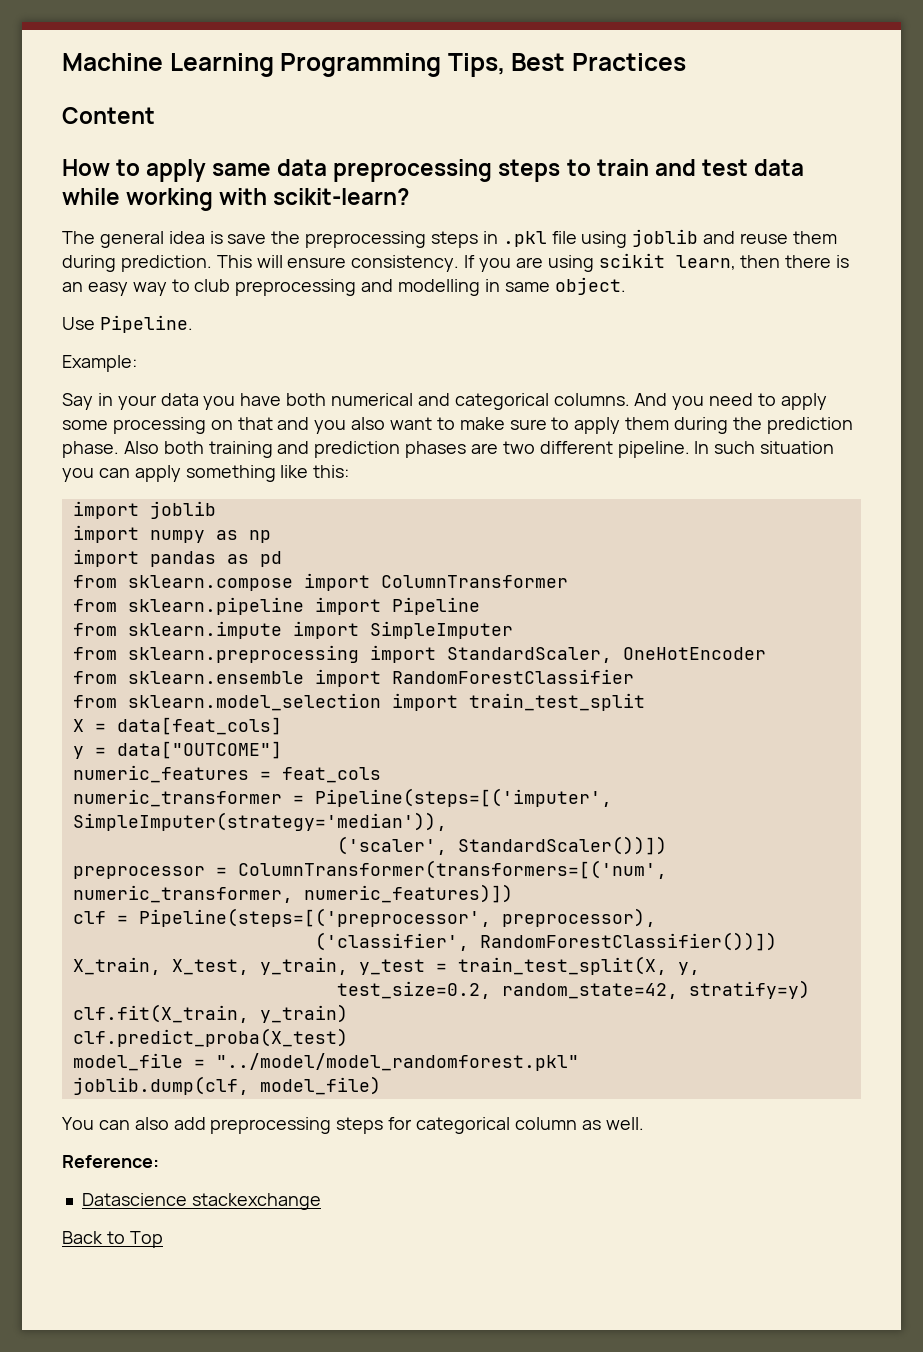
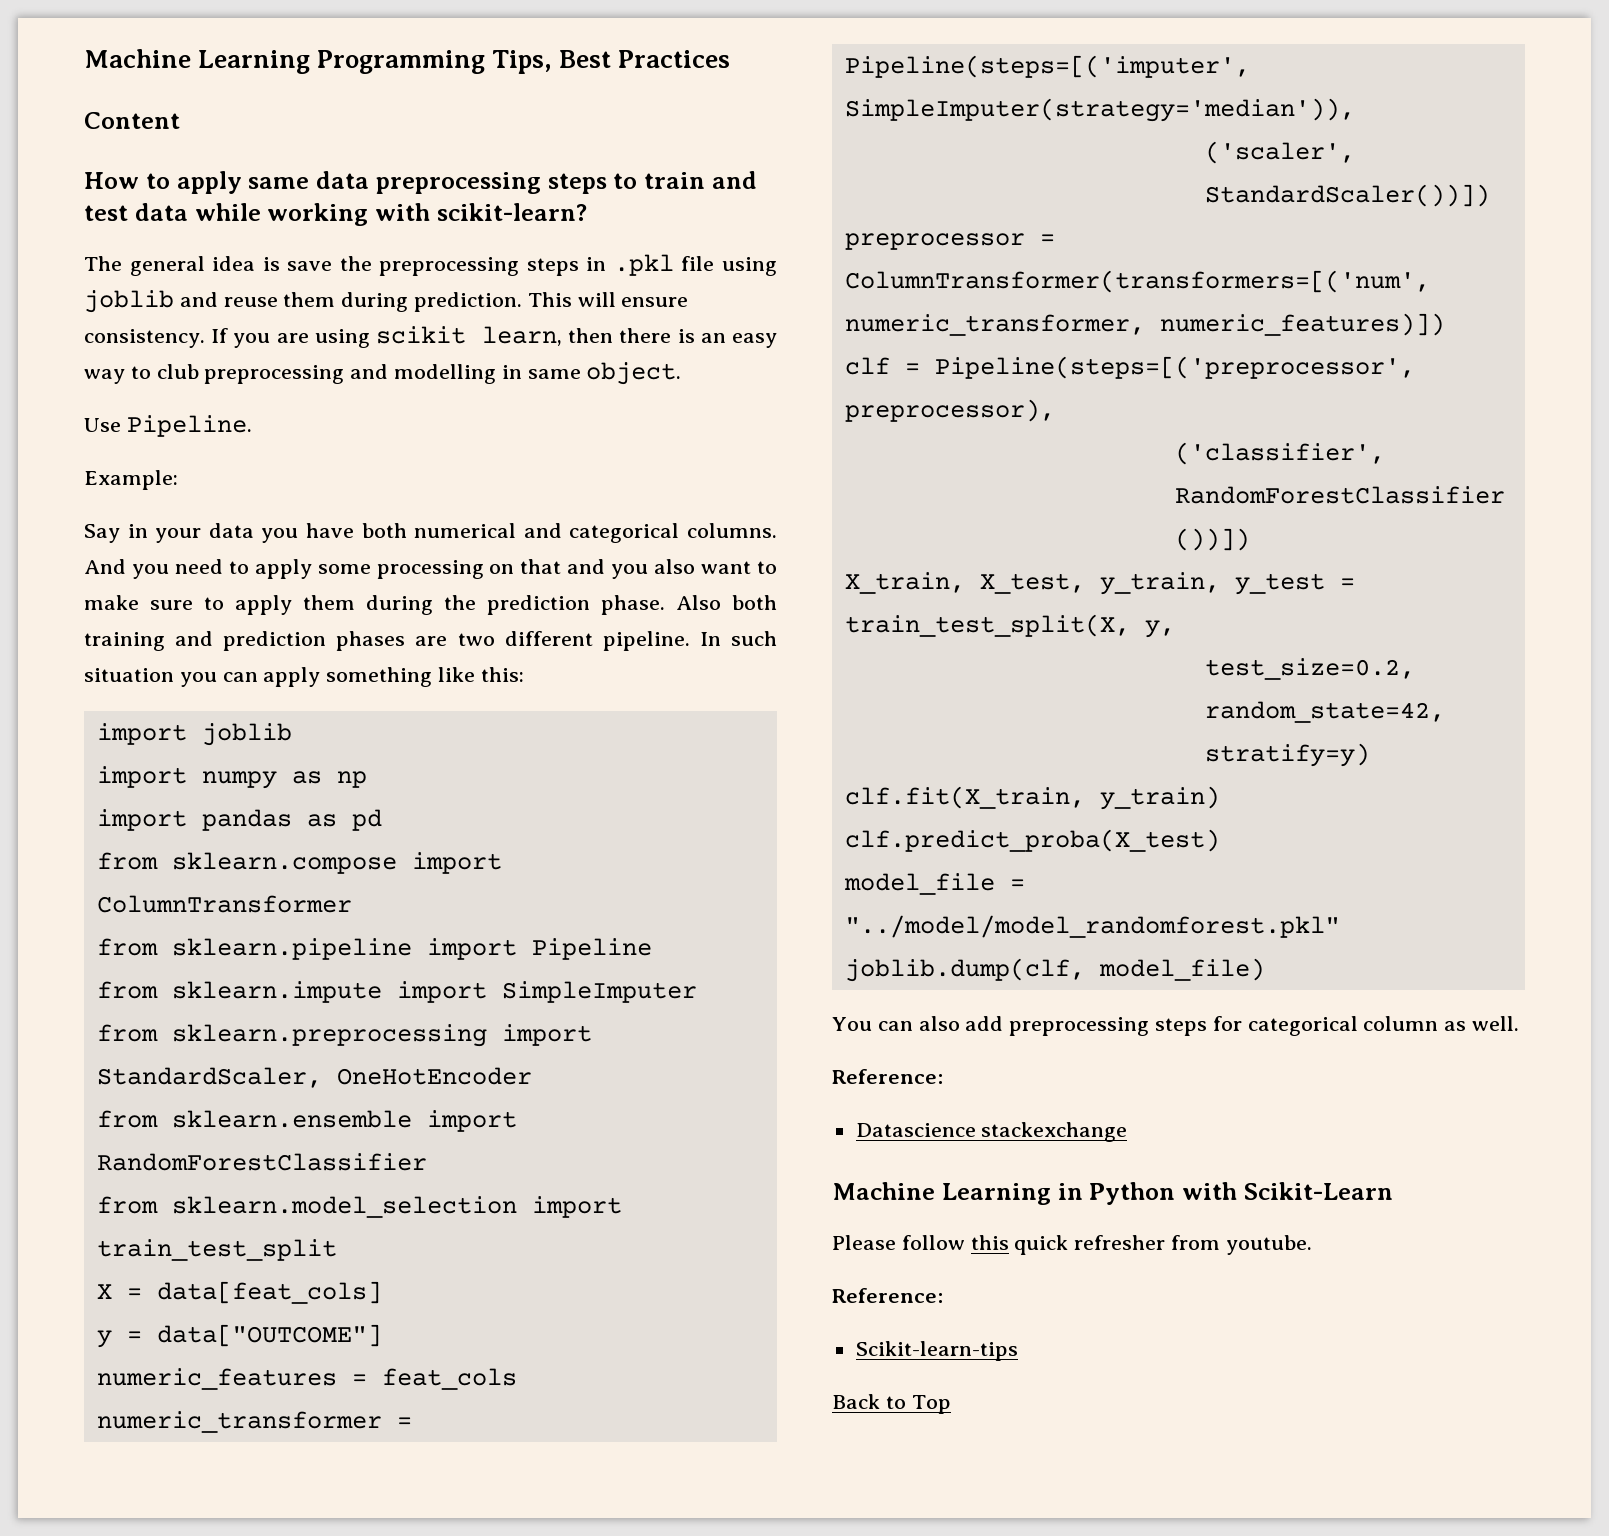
+ Machine Learning in Python with Scikit-Learn
+ Please follow this quick refresher from youtube.
+ Reference:
+ Scikit-learn-tips

